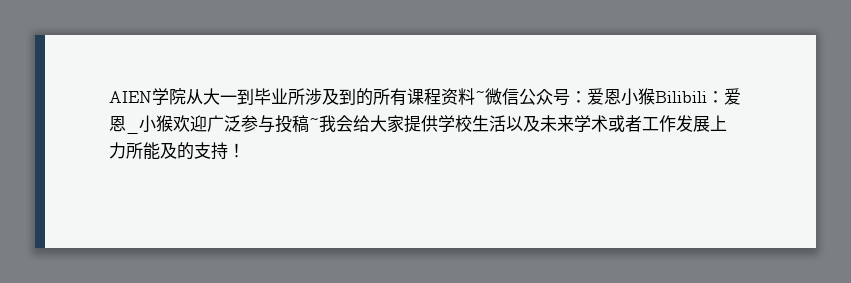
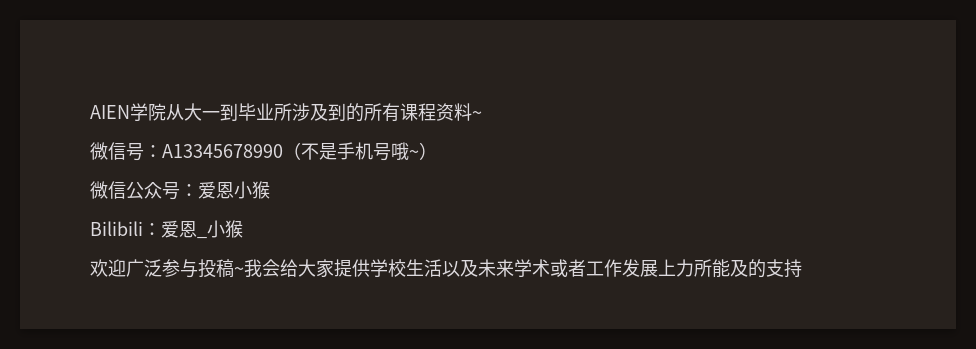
- AIEN学院从大一到毕业所涉及到的所有课程资料~微信公众号：爱恩小猴Bilibili：爱恩_小猴欢迎广泛参与投稿~我会给大家提供学校生活以及未来学术或者工作发展上力所能及的支持！
+ AIEN学院从大一到毕业所涉及到的所有课程资料~
+ 微信号：A13345678990（不是手机号哦~）
+ 微信公众号：爱恩小猴
+ Bilibili：爱恩_小猴
+ 欢迎广泛参与投稿~我会给大家提供学校生活以及未来学术或者工作发展上力所能及的支持

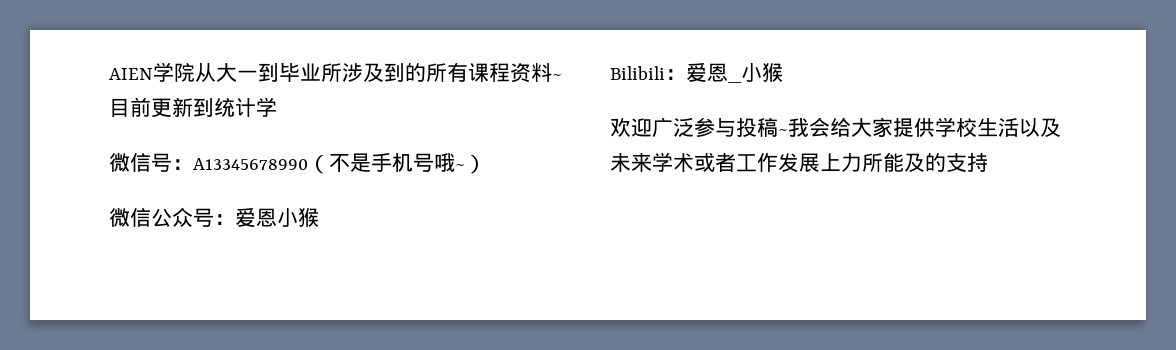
- AIEN学院从大一到毕业所涉及到的所有课程资料~
+ AIEN学院从大一到毕业所涉及到的所有课程资料~目前更新到统计学

